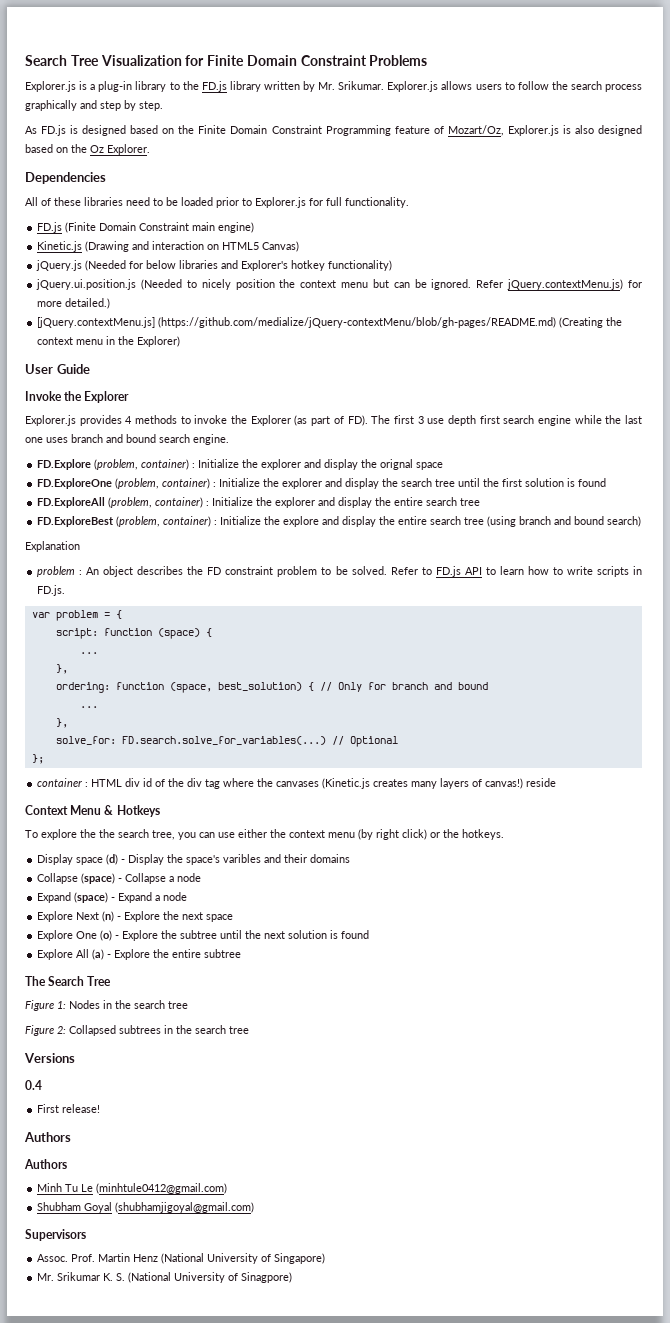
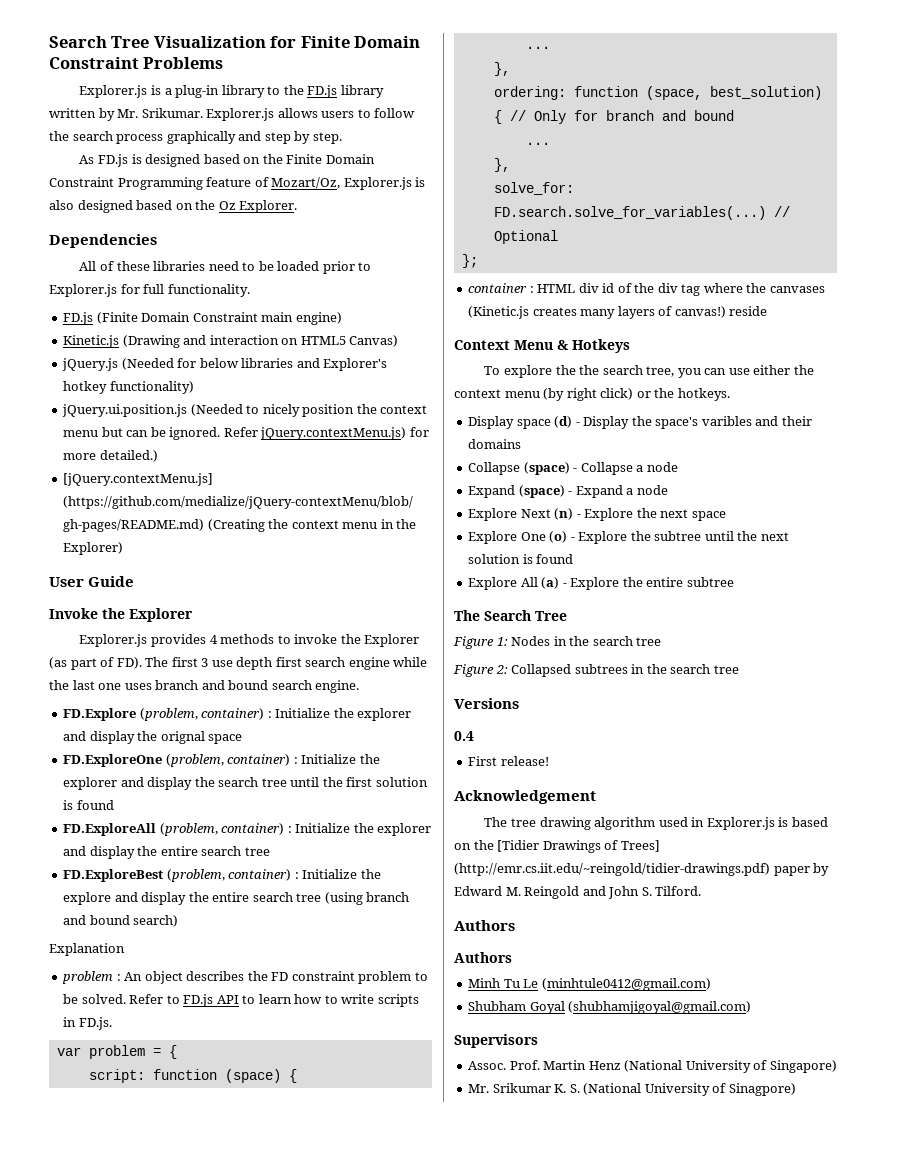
+ Acknowledgement
+ The tree drawing algorithm used in Explorer.js is based on the [Tidier Drawings of Trees] (http://emr.cs.iit.edu/~reingold/tidier-drawings.pdf) paper by Edward M. Reingold and John S. Tilford.

